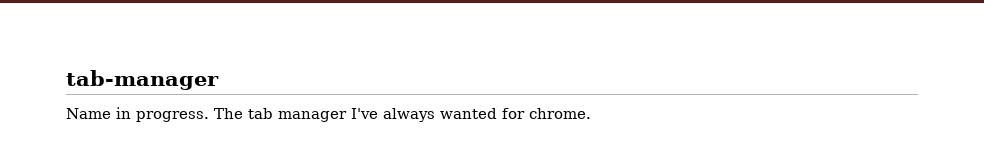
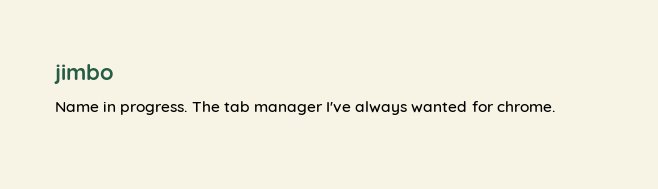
- tab-manager
+ jimbo

